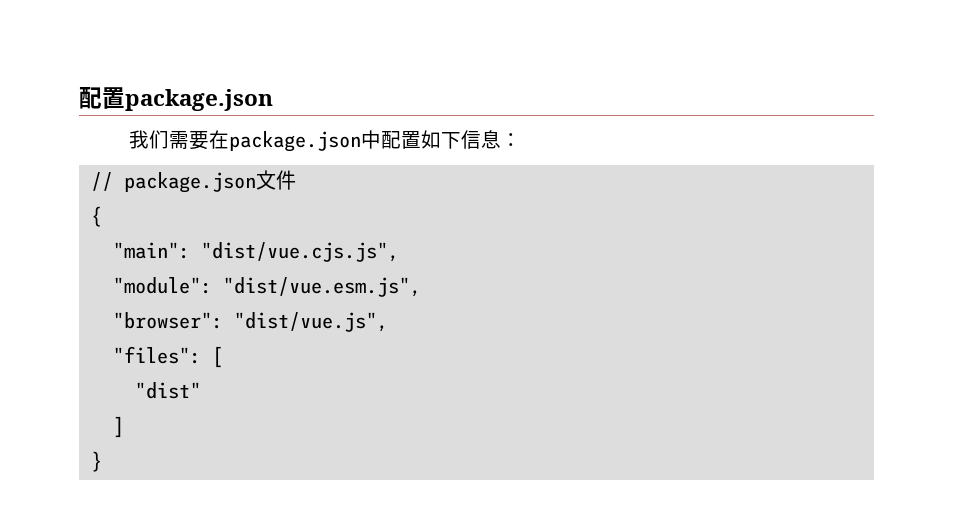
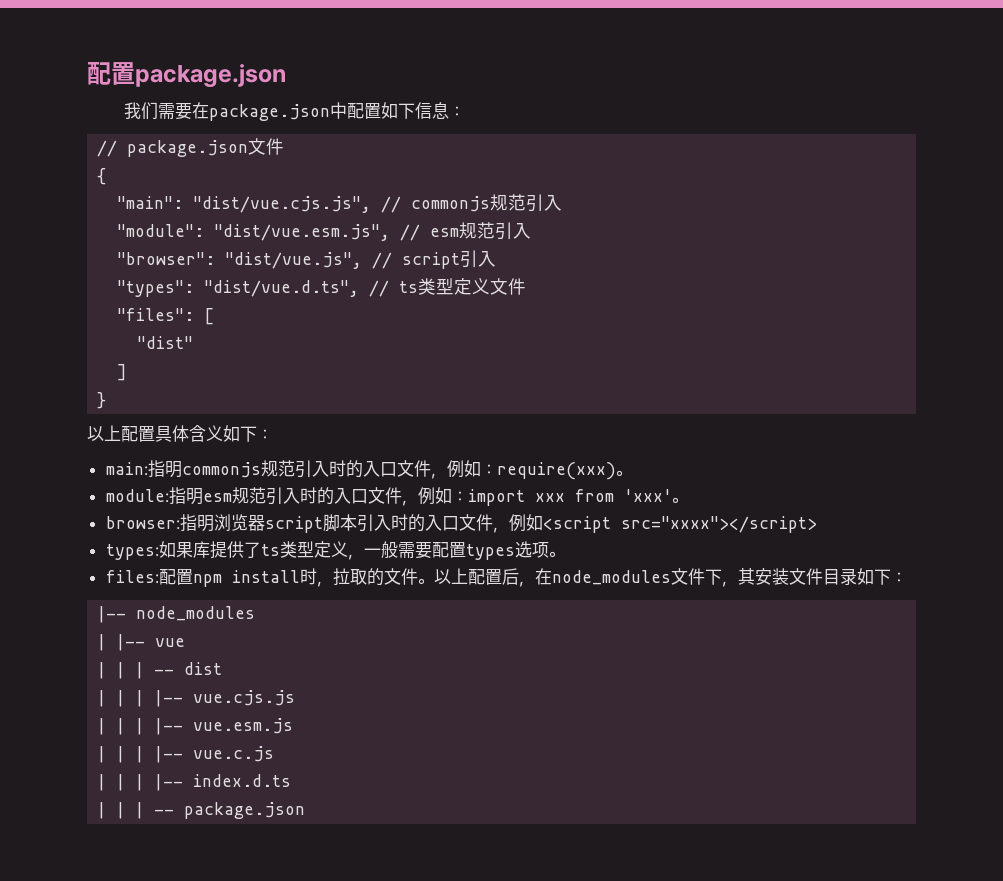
- "main": "dist/vue.cjs.js",
- "module": "dist/vue.esm.js",
- "browser": "dist/vue.js",
+ "main": "dist/vue.cjs.js", // commonjs规范引入
+ "module": "dist/vue.esm.js", // esm规范引入
+ "browser": "dist/vue.js", // script引入
+ "types": "dist/vue.d.ts", // ts类型定义文件
+ 以上配置具体含义如下：
+ main:指明commonjs规范引入时的入口文件，例如：require(xxx)。
+ module:指明esm规范引入时的入口文件，例如：import xxx from 'xxx'。
+ browser:指明浏览器script脚本引入时的入口文件，例如<script src="xxxx"></script>
+ types:如果库提供了ts类型定义，一般需要配置types选项。
+ files:配置npm install时，拉取的文件。以上配置后，在node_modules文件下，其安装文件目录如下：
+ |-- node_modules
+ | |-- vue
+ | | | -- dist
+ | | | |-- vue.cjs.js
+ | | | |-- vue.esm.js
+ | | | |-- vue.c.js
+ | | | |-- index.d.ts
+ | | | -- package.json

